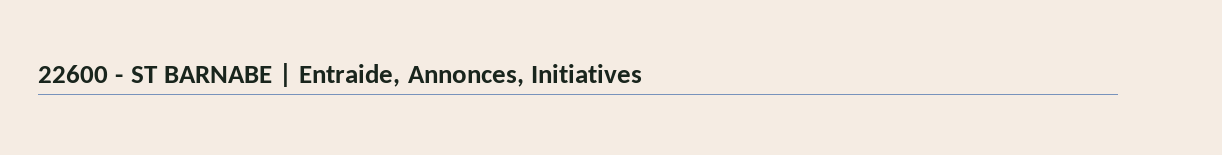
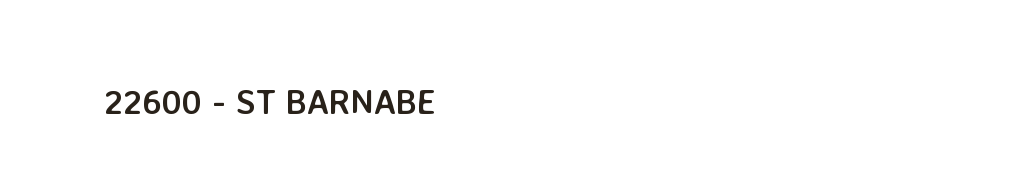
- 22600 - ST BARNABE | Entraide, Annonces, Initiatives
+ 22600 - ST BARNABE

